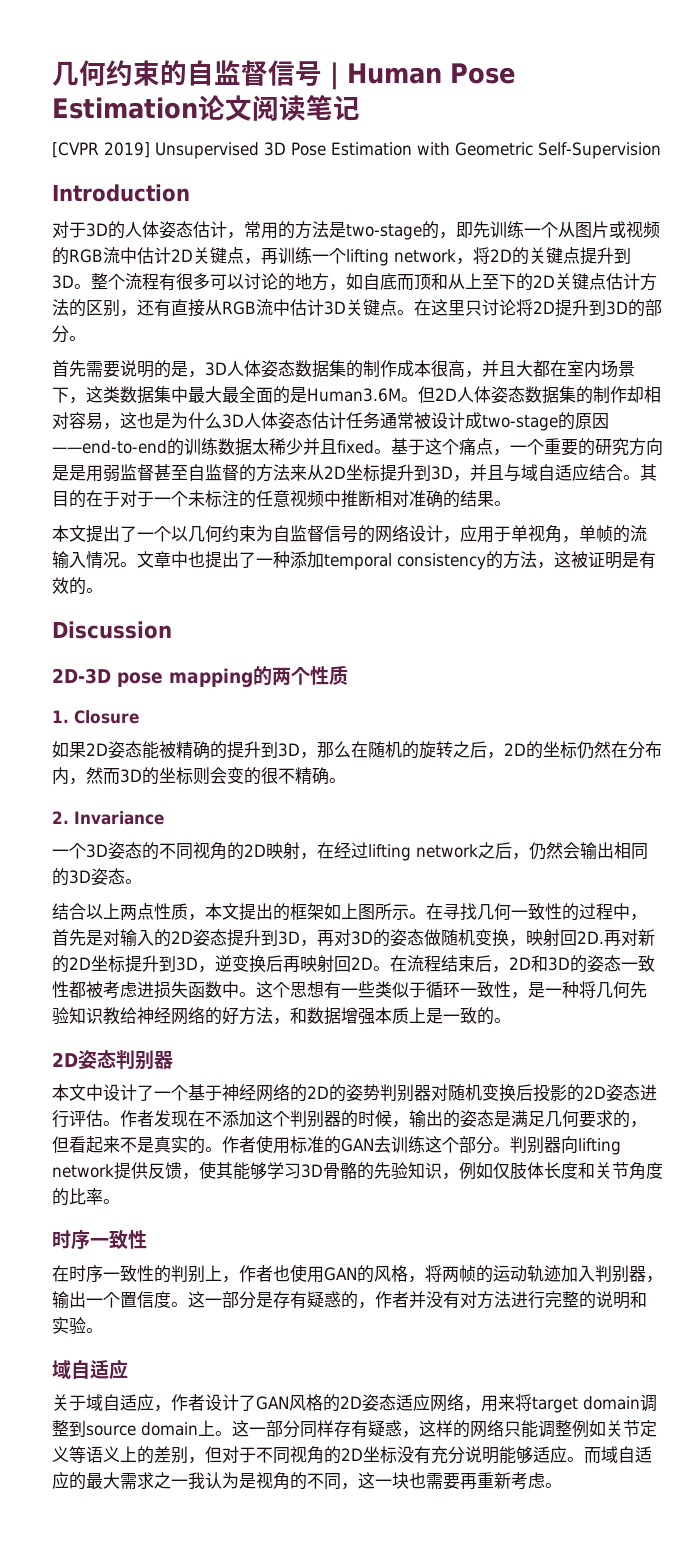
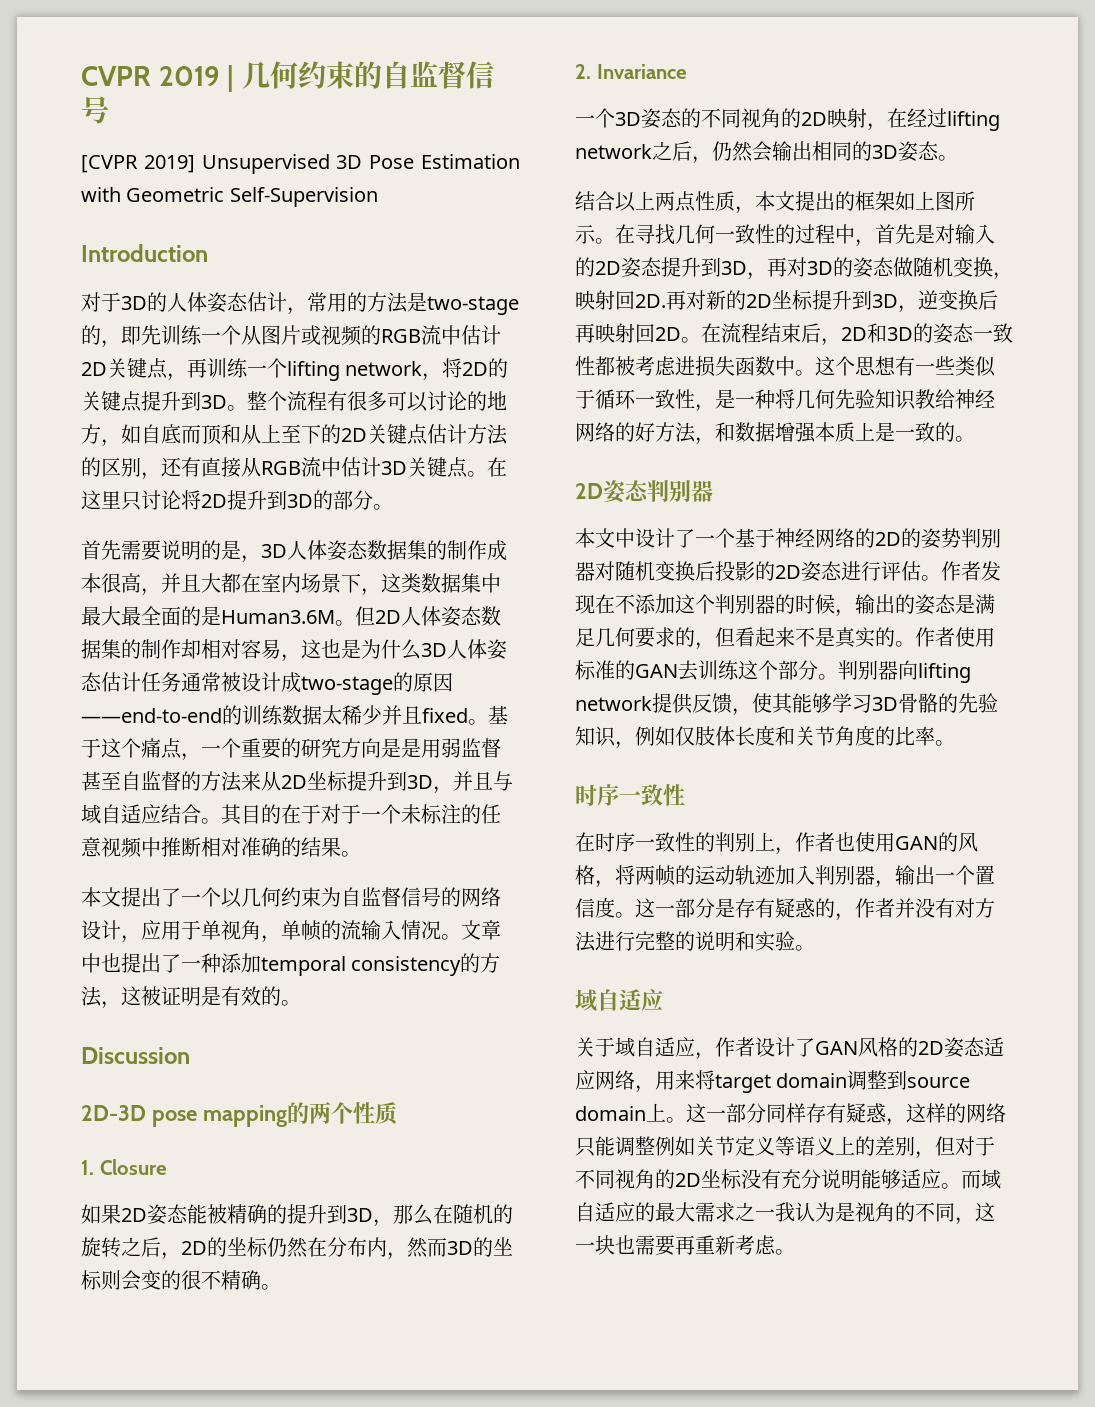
- 几何约束的自监督信号 | Human Pose Estimation论文阅读笔记
+ CVPR 2019 | 几何约束的自监督信号

